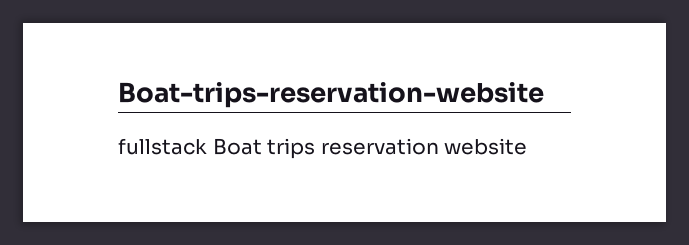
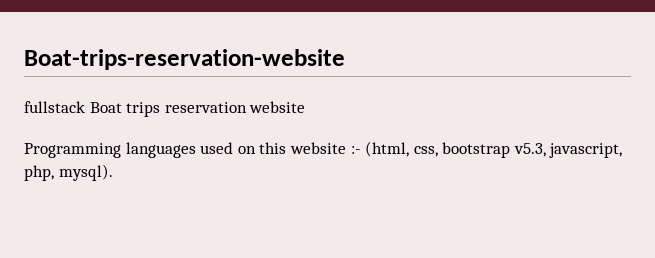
+ Programming languages used on this website :- (html, css, bootstrap v5.3, javascript, php, mysql).

